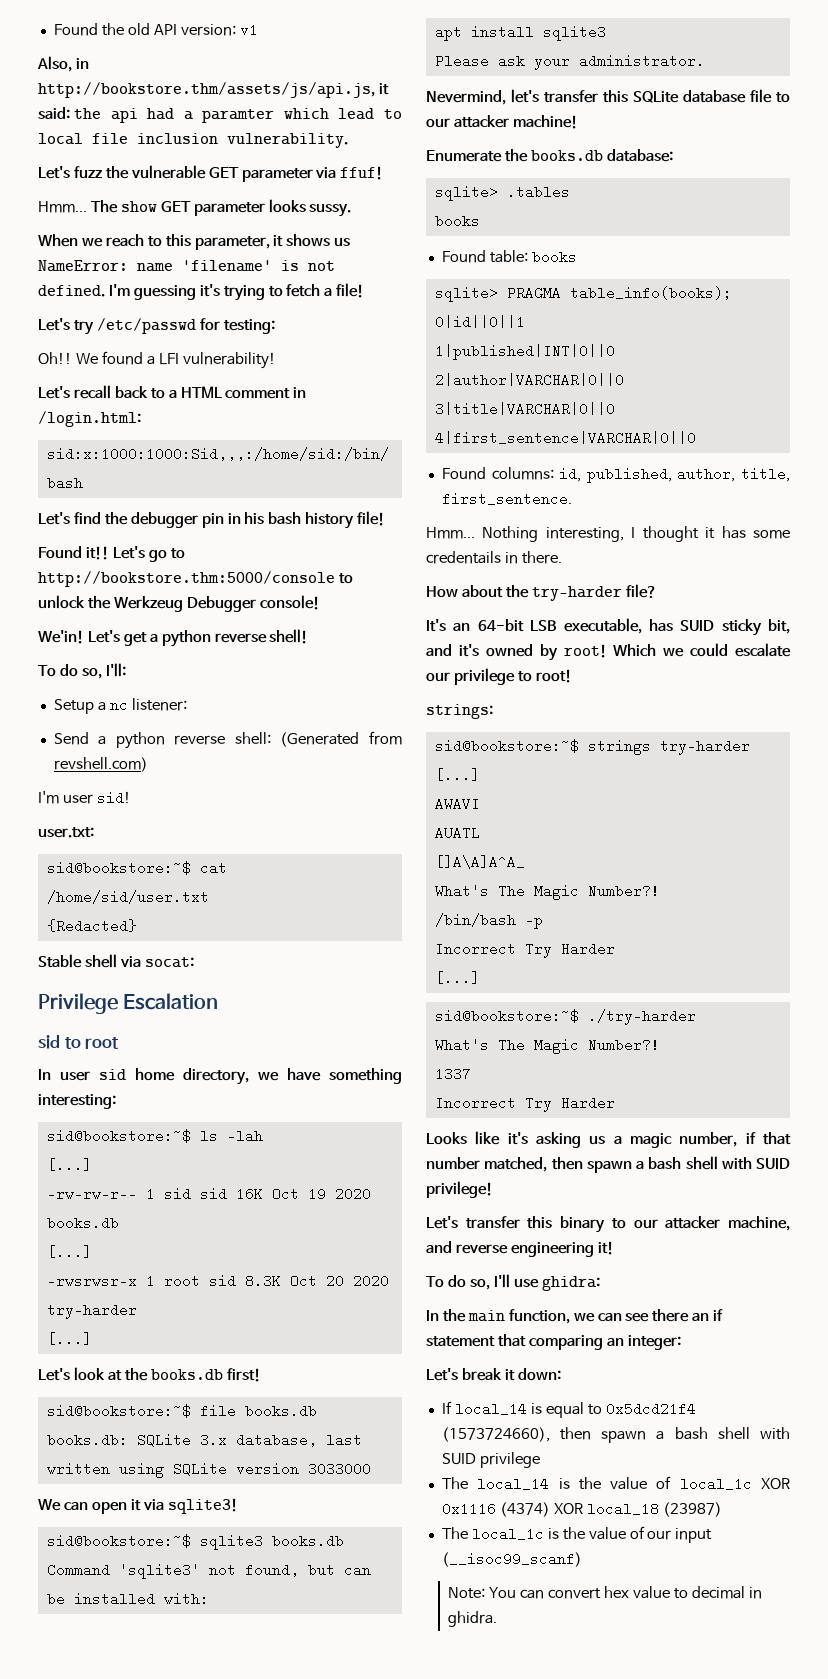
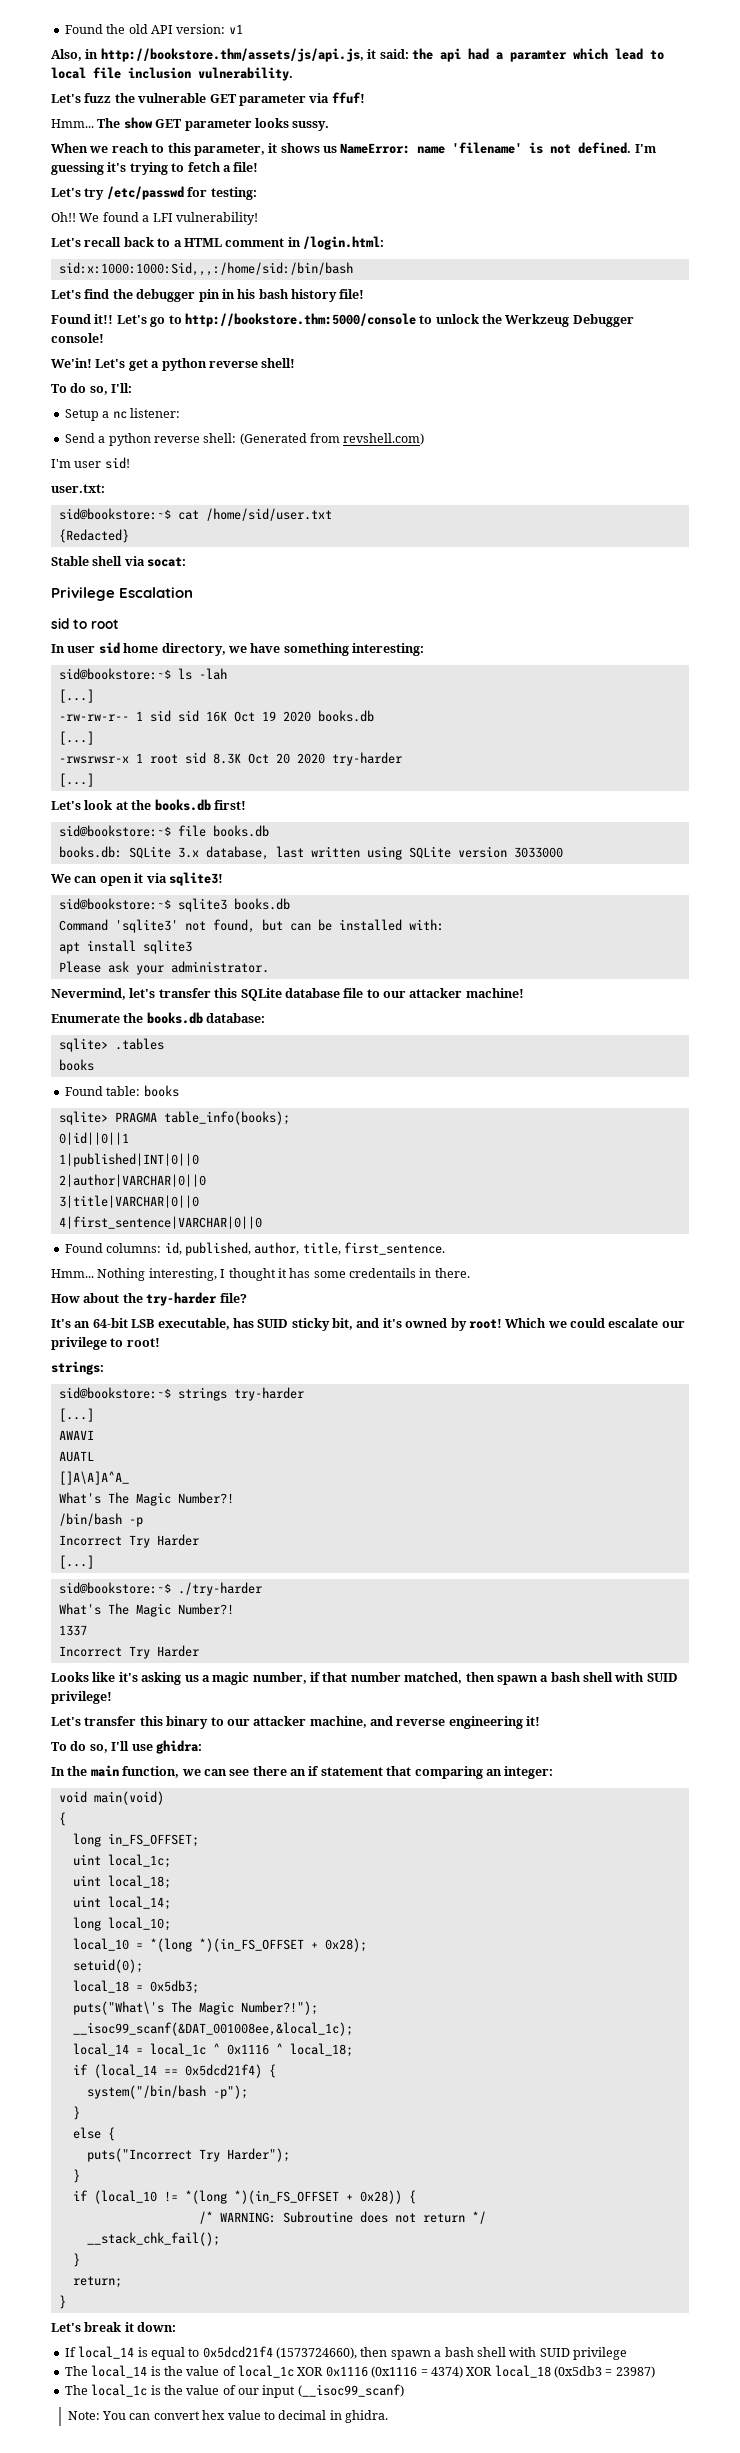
+ void main(void)
+ {
+ long in_FS_OFFSET;
+ uint local_1c;
+ uint local_18;
+ uint local_14;
+ long local_10;
+ local_10 = *(long *)(in_FS_OFFSET + 0x28);
+ setuid(0);
+ local_18 = 0x5db3;
+ puts("What\'s The Magic Number?!");
+ __isoc99_scanf(&DAT_001008ee,&local_1c);
+ local_14 = local_1c ^ 0x1116 ^ local_18;
+ if (local_14 == 0x5dcd21f4) {
+ system("/bin/bash -p");
+ }
+ else {
+ puts("Incorrect Try Harder");
+ }
+ if (local_10 != *(long *)(in_FS_OFFSET + 0x28)) {
+ /* WARNING: Subroutine does not return */
+ __stack_chk_fail();
+ }
+ return;
+ }
- The local_14 is the value of local_1c XOR 0x1116 (4374) XOR local_18 (23987)
+ The local_14 is the value of local_1c XOR 0x1116 (0x1116 = 4374) XOR local_18 (0x5db3 = 23987)

